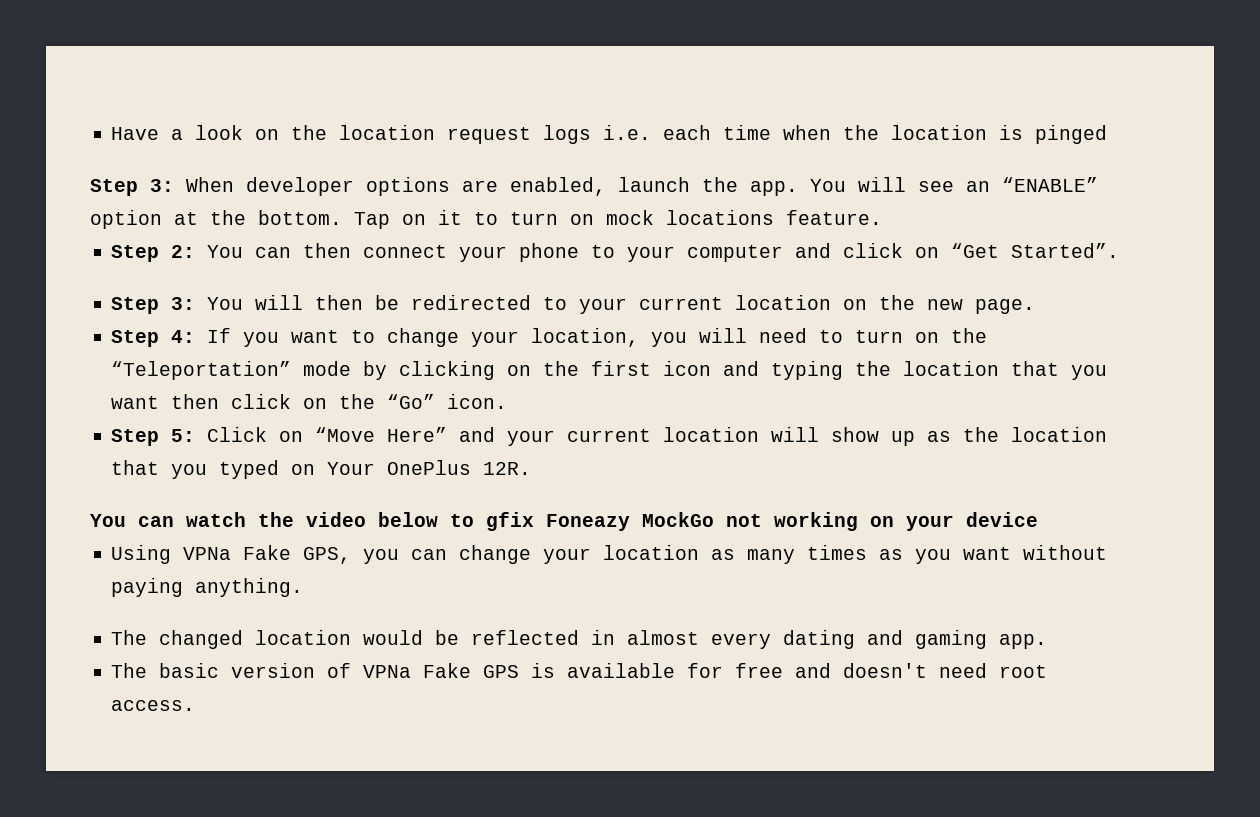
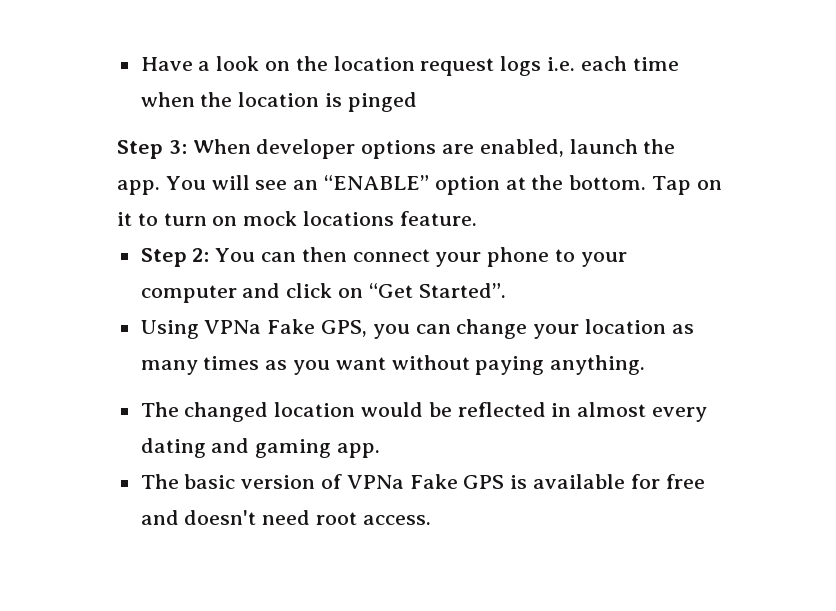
- Step 3: You will then be redirected to your current location on the new page.
- Step 4: If you want to change your location, you will need to turn on the “Teleportation” mode by clicking on the first icon and typing the location that you want then click on the “Go” icon.
- Step 5: Click on “Move Here” and your current location will show up as the location that you typed on Your OnePlus 12R.
- You can watch the video below to gfix Foneazy MockGo not working on your device

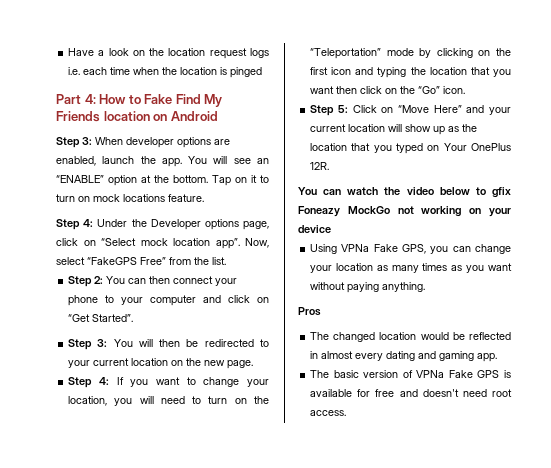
+ Part 4: How to Fake Find My Friends location on Android
+ Step 4: Under the Developer options page, click on “Select mock location app”. Now, select “FakeGPS Free” from the list.
+ Step 3: You will then be redirected to your current location on the new page.
+ Step 4: If you want to change your location, you will need to turn on the “Teleportation” mode by clicking on the first icon and typing the location that you want then click on the “Go” icon.
+ Step 5: Click on “Move Here” and your current location will show up as the location that you typed on Your OnePlus 12R.
+ You can watch the video below to gfix Foneazy MockGo not working on your device
+ Pros

